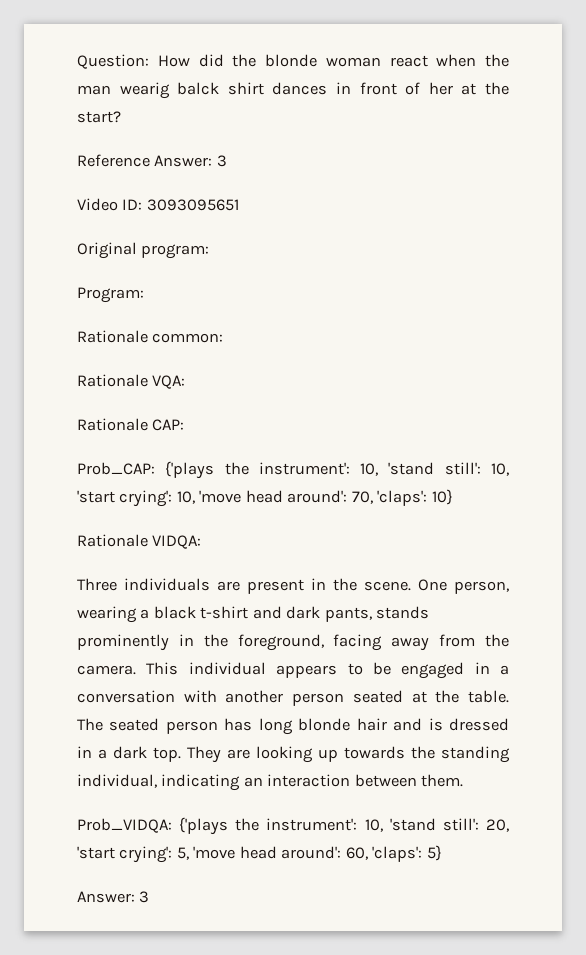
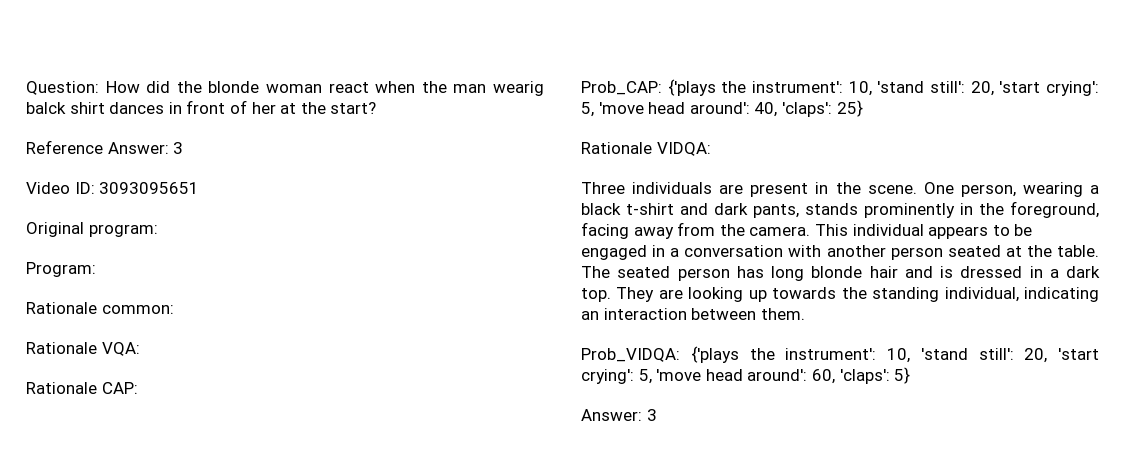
- Prob_CAP: {'plays the instrument': 10, 'stand still': 10, 'start crying': 10, 'move head around': 70, 'claps': 10}
+ Prob_CAP: {'plays the instrument': 10, 'stand still': 20, 'start crying': 5, 'move head around': 40, 'claps': 25}

